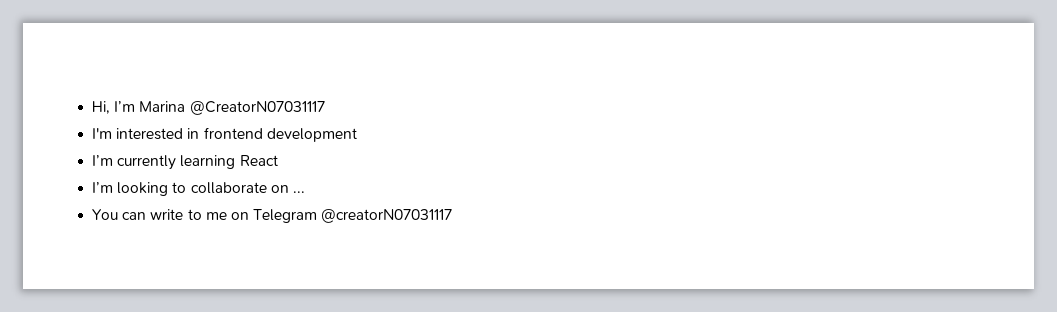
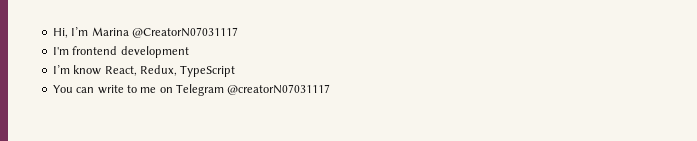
- I'm interested in frontend development
+ I'm frontend development
- I’m currently learning React
- I’m looking to collaborate on ...
+ I’m know React, Redux, TypeScript

